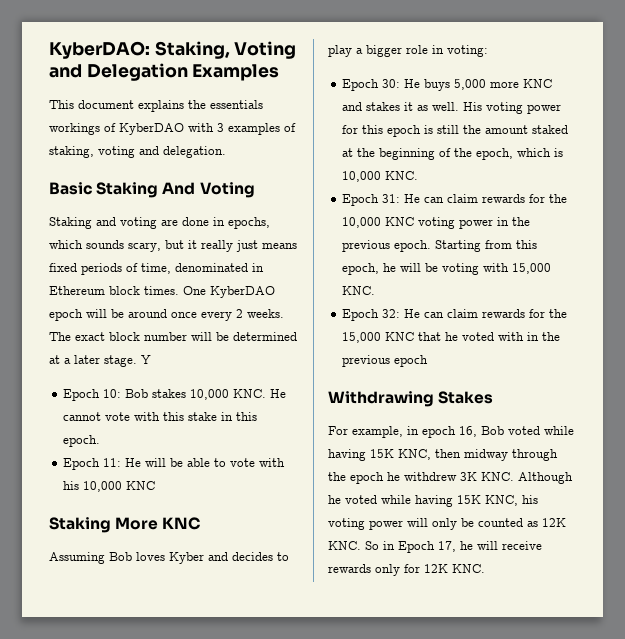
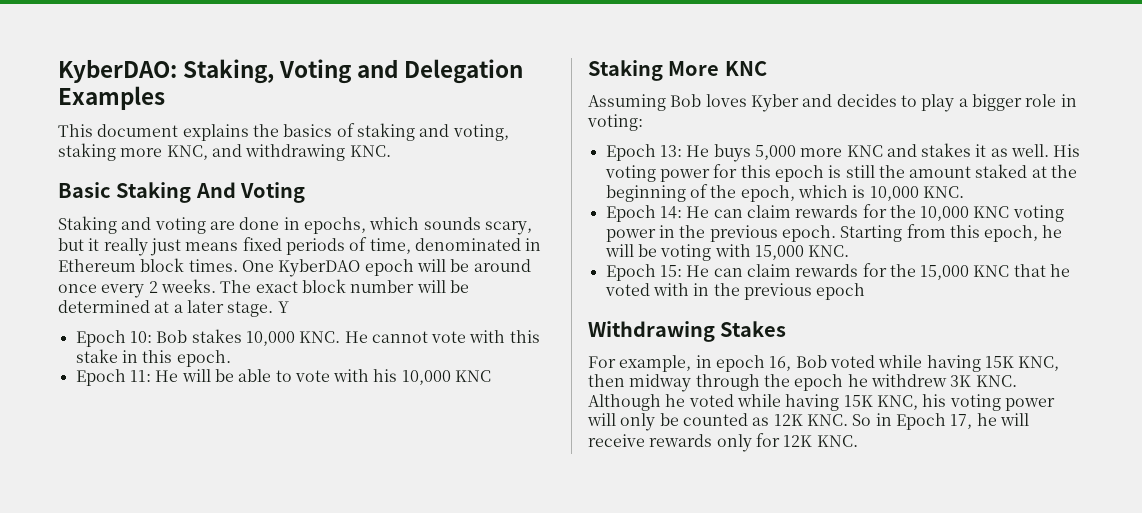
- This document explains the essentials workings of KyberDAO with 3 examples of staking, voting and delegation.
+ This document explains the basics of staking and voting, staking more KNC, and withdrawing KNC.
- Epoch 30: He buys 5,000 more KNC and stakes it as well.
+ Epoch 13: He buys 5,000 more KNC and stakes it as well.
- Epoch 31: He can claim rewards for the 10,000 KNC voting power in the previous epoch.
+ Epoch 14: He can claim rewards for the 10,000 KNC voting power in the previous epoch.
- Epoch 32: He can claim rewards for the 15,000 KNC that he voted with in the previous epoch
+ Epoch 15: He can claim rewards for the 15,000 KNC that he voted with in the previous epoch

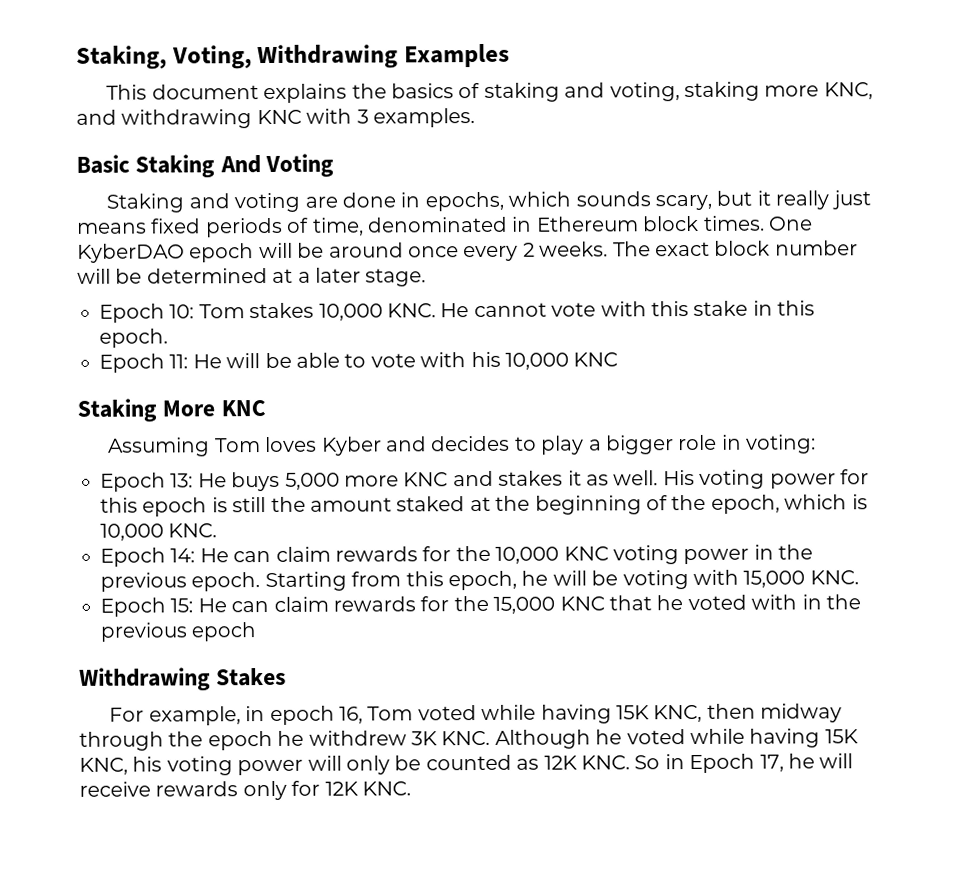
- KyberDAO: Staking, Voting and Delegation Examples
+ Staking, Voting, Withdrawing Examples
- This document explains the basics of staking and voting, staking more KNC, and withdrawing KNC.
+ This document explains the basics of staking and voting, staking more KNC, and withdrawing KNC with 3 examples.
- Y
- Epoch 10: Bob stakes 10,000 KNC. He cannot vote with this stake in this epoch.
+ Epoch 10: Tom stakes 10,000 KNC. He cannot vote with this stake in this epoch.
- Assuming Bob loves Kyber and decides to play a bigger role in voting:
+ Assuming Tom loves Kyber and decides to play a bigger role in voting:
- For example, in epoch 16, Bob voted while having 15K KNC, then midway through the epoch he withdrew 3K KNC. Although he voted while having 15K KNC, his voting power will only be counted as 12K KNC. So in Epoch 17, he will receive rewards only for 12K KNC.
+ For example, in epoch 16, Tom voted while having 15K KNC, then midway through the epoch he withdrew 3K KNC. Although he voted while having 15K KNC, his voting power will only be counted as 12K KNC. So in Epoch 17, he will receive rewards only for 12K KNC.

